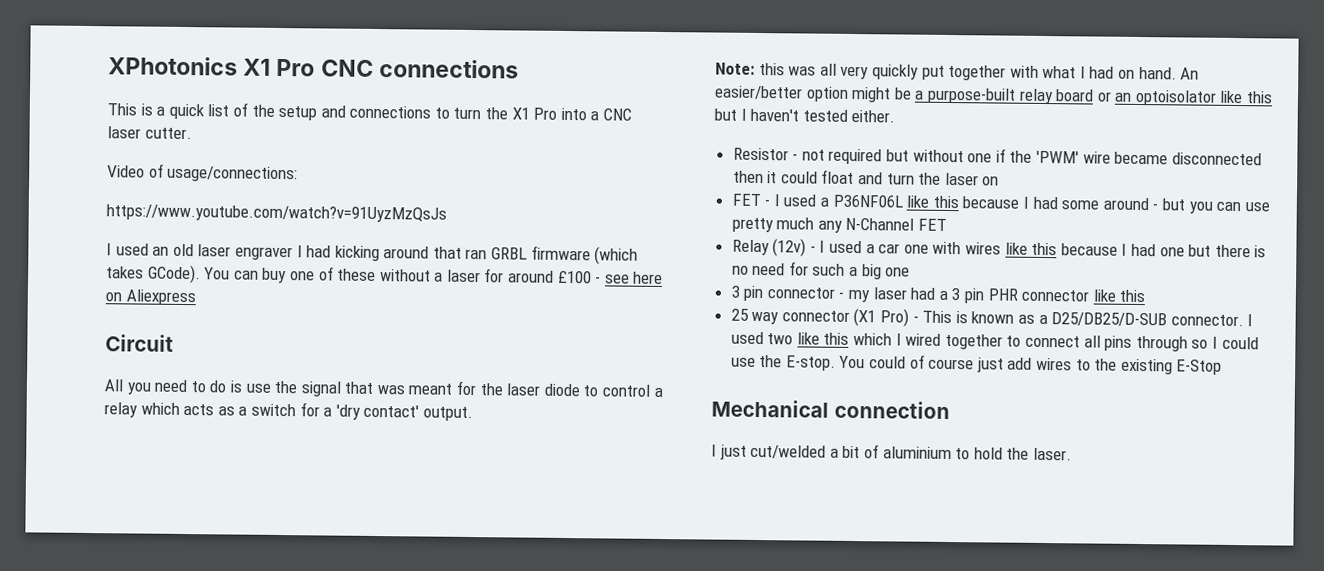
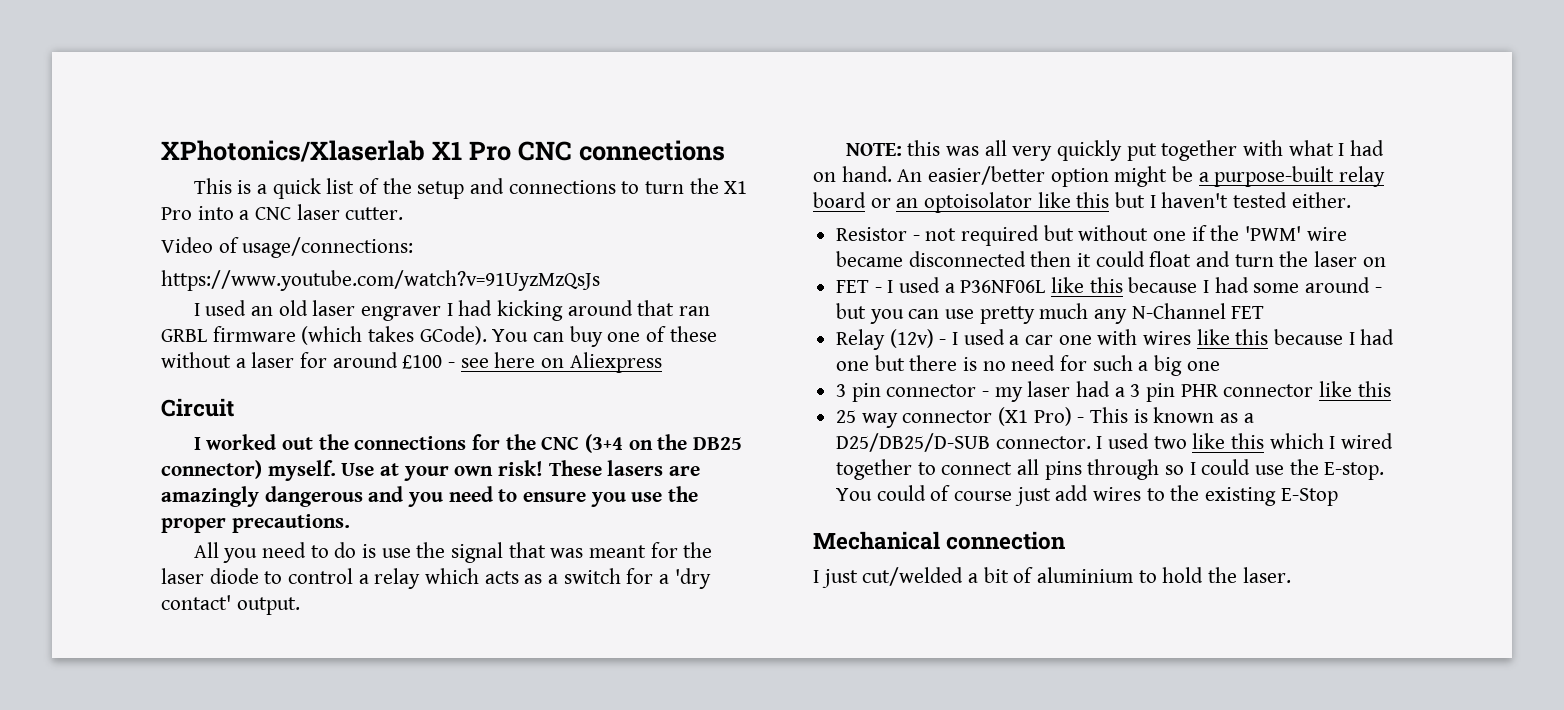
- XPhotonics X1 Pro CNC connections
+ XPhotonics/Xlaserlab X1 Pro CNC connections
+ I worked out the connections for the CNC (3+4 on the DB25 connector) myself. Use at your own risk! These lasers are amazingly dangerous and you need to ensure you use the proper precautions.
- Note: this was all very quickly put together with what I had on hand.
+ NOTE: this was all very quickly put together with what I had on hand.

